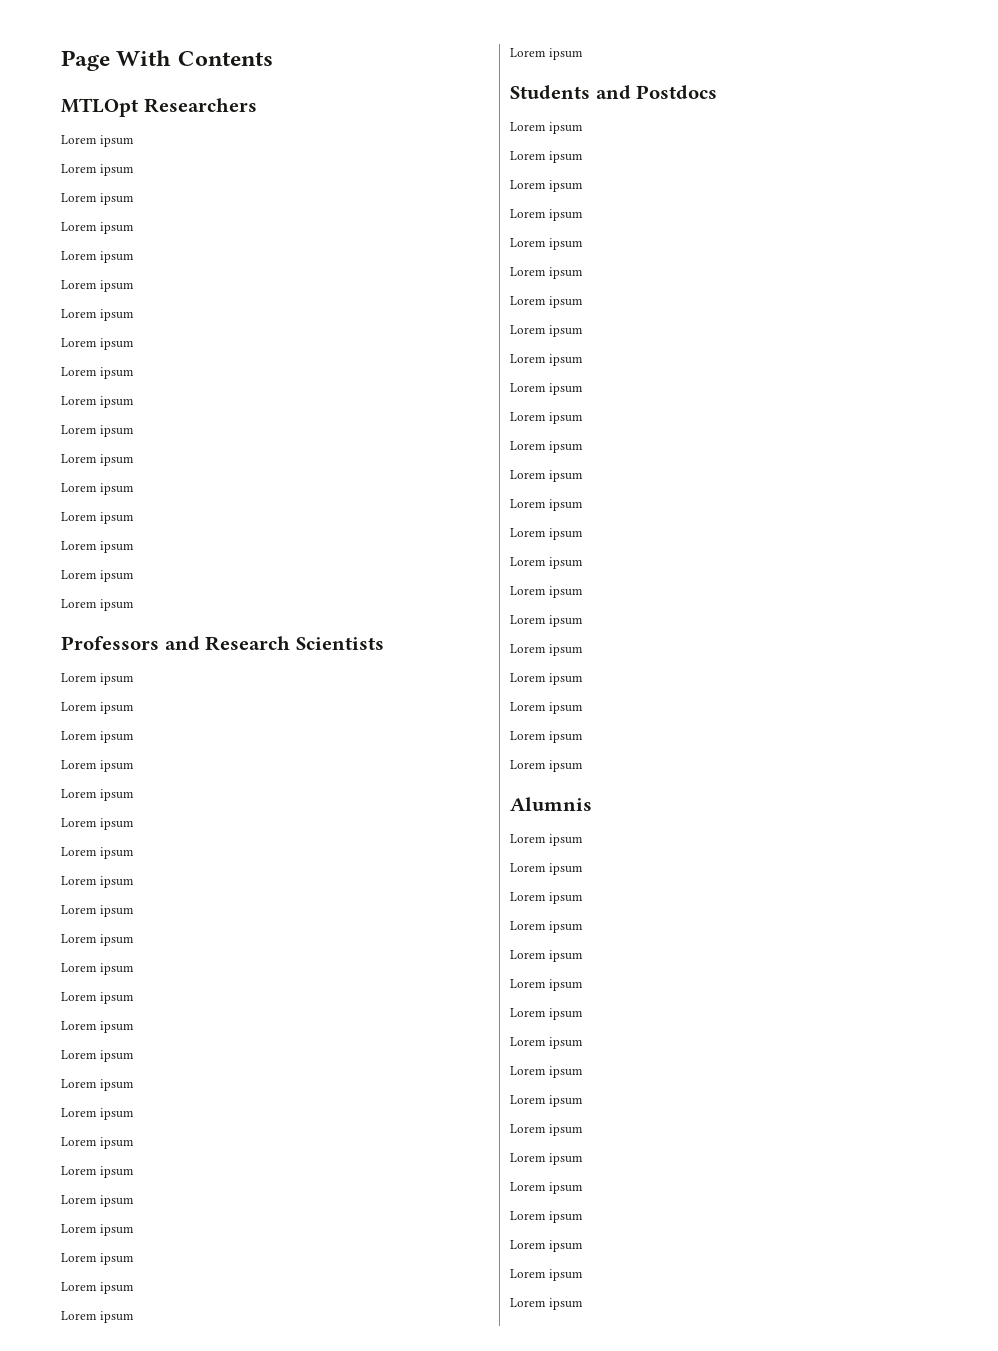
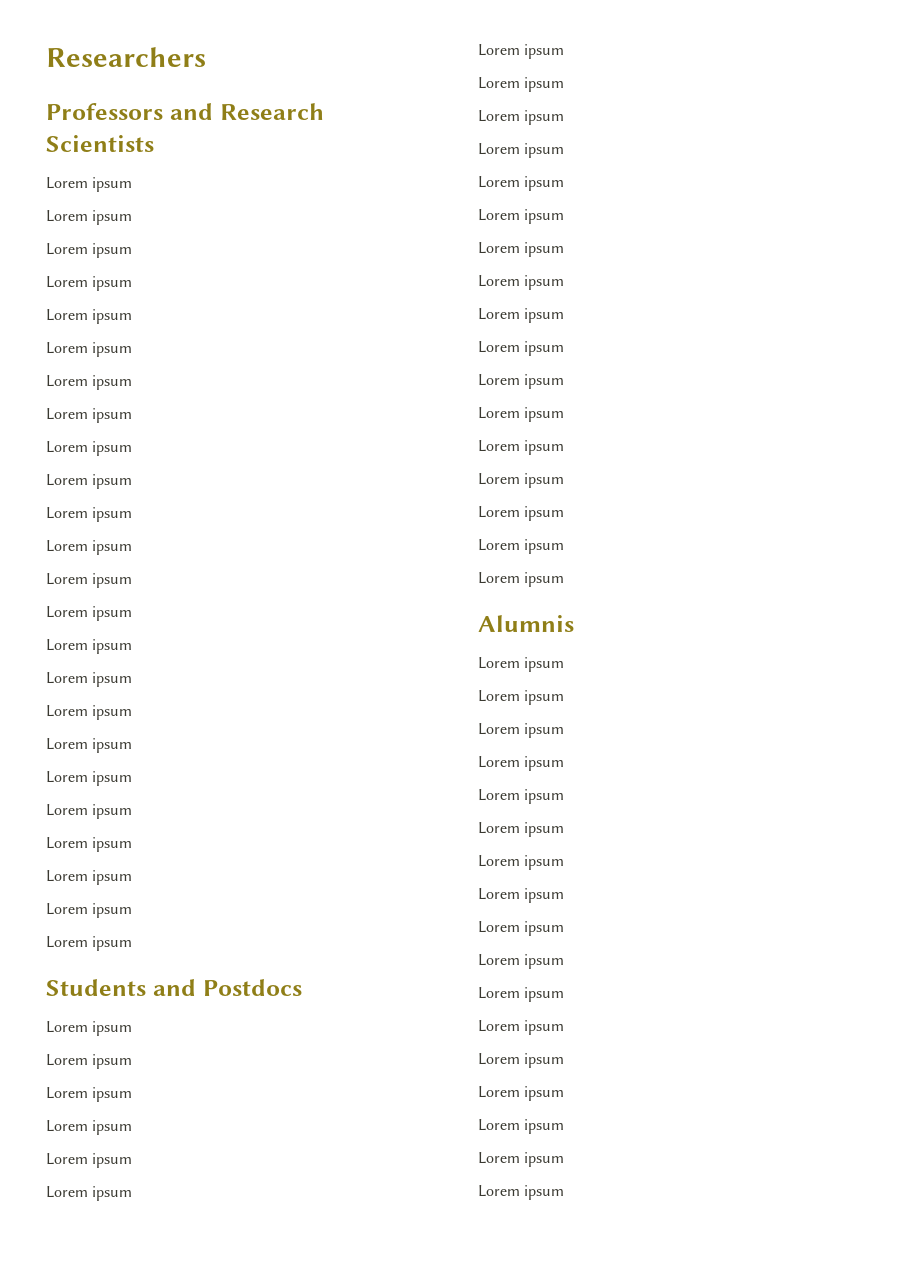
- Page With Contents
- MTLOpt Researchers
- Lorem ipsum
- Lorem ipsum
- Lorem ipsum
- Lorem ipsum
- Lorem ipsum
- Lorem ipsum
- Lorem ipsum
- Lorem ipsum
- Lorem ipsum
- Lorem ipsum
- Lorem ipsum
- Lorem ipsum
- Lorem ipsum
- Lorem ipsum
- Lorem ipsum
- Lorem ipsum
- Lorem ipsum
+ Researchers

